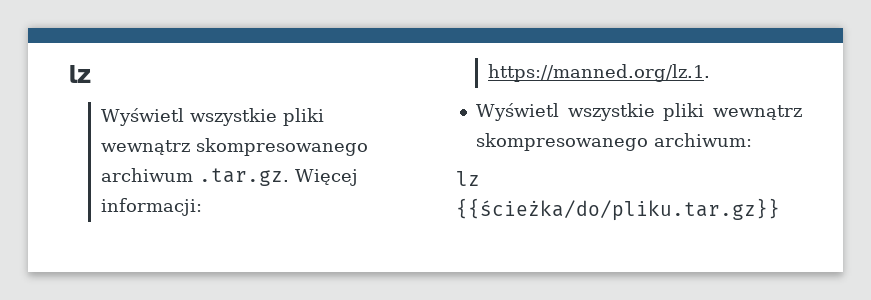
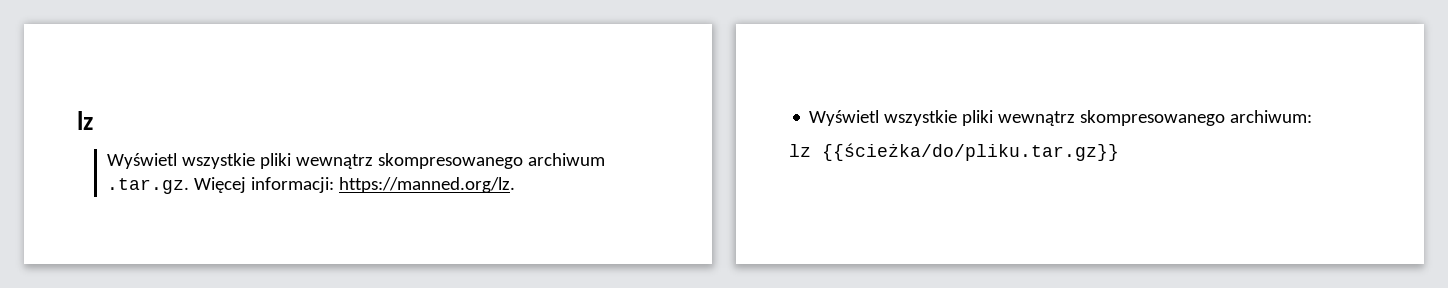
- Wyświetl wszystkie pliki wewnątrz skompresowanego archiwum .tar.gz. Więcej informacji: https://manned.org/lz.1.
+ Wyświetl wszystkie pliki wewnątrz skompresowanego archiwum .tar.gz. Więcej informacji: https://manned.org/lz.

